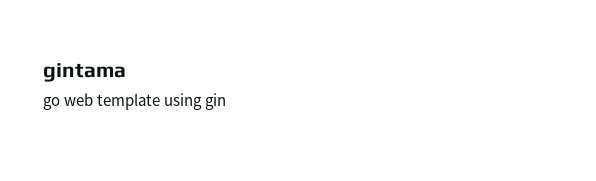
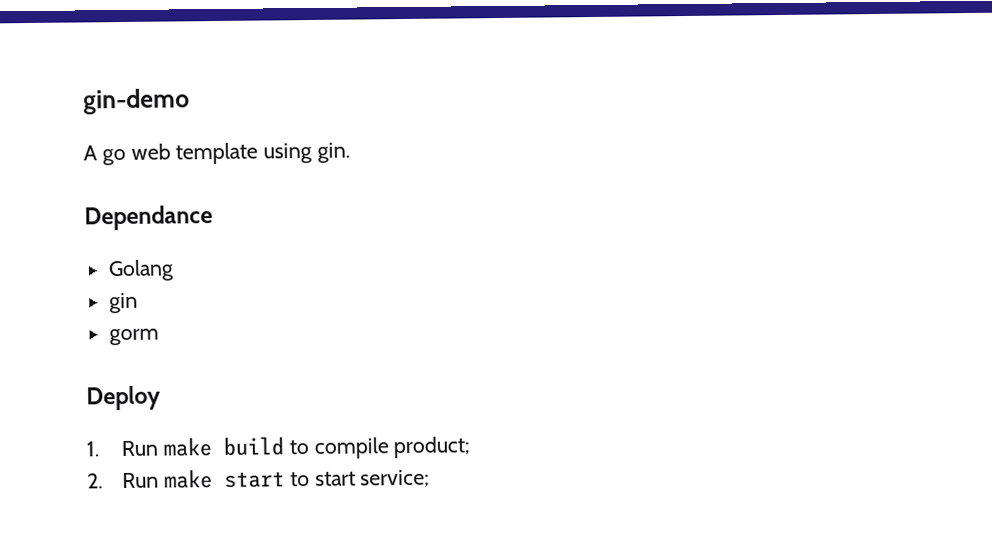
- gintama
- go web template using gin
+ gin-demo
+ A go web template using gin.
+ Dependance
+ Golang
+ gin
+ gorm
+ Deploy
+ 1. Run make build to compile product;
+ 2. Run make start to start service;

